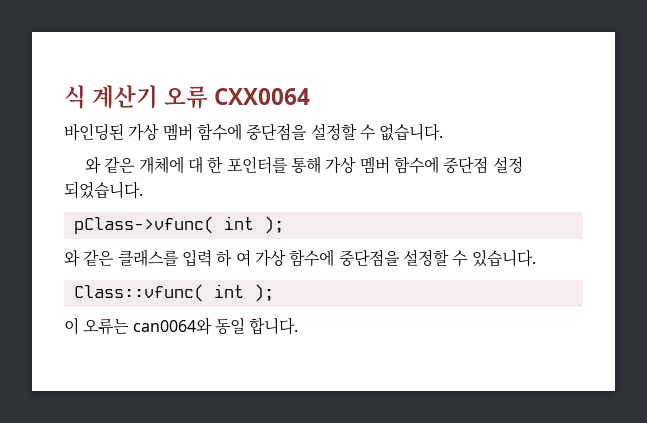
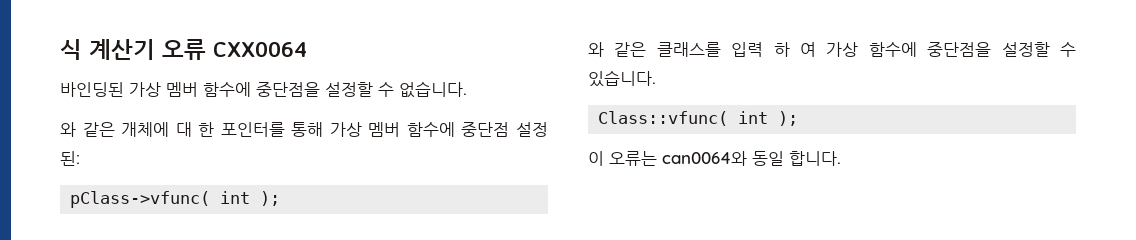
- 와 같은 개체에 대 한 포인터를 통해 가상 멤버 함수에 중단점 설정 되었습니다.
+ 와 같은 개체에 대 한 포인터를 통해 가상 멤버 함수에 중단점 설정 된:

